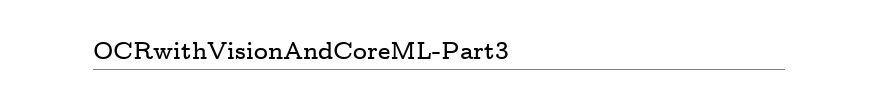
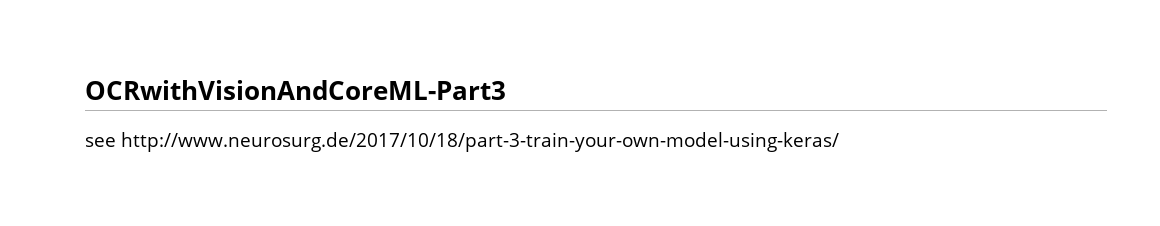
+ see http://www.neurosurg.de/2017/10/18/part-3-train-your-own-model-using-keras/

